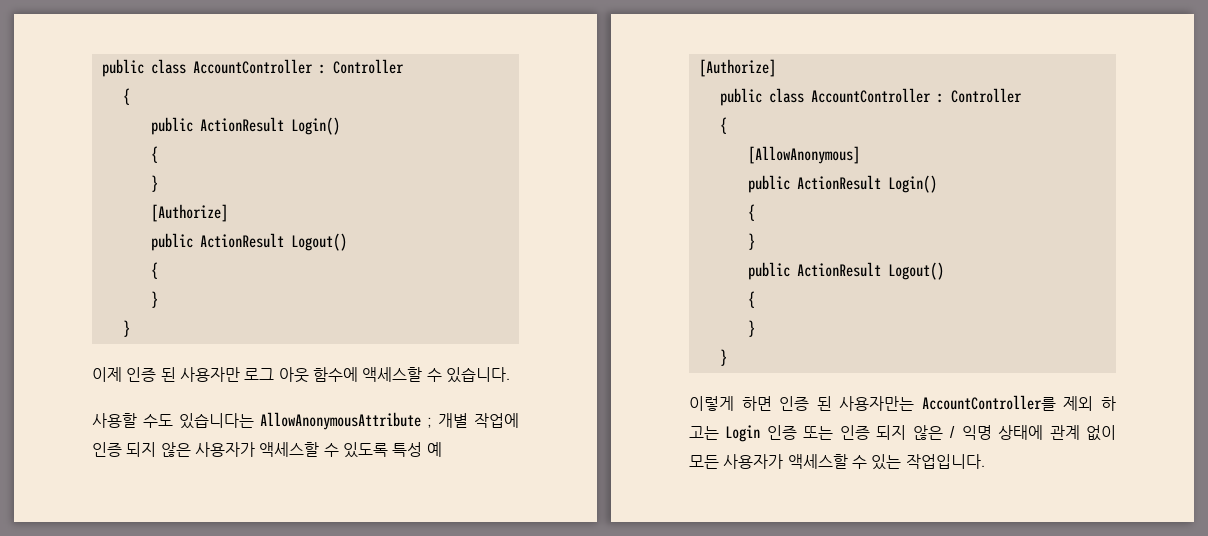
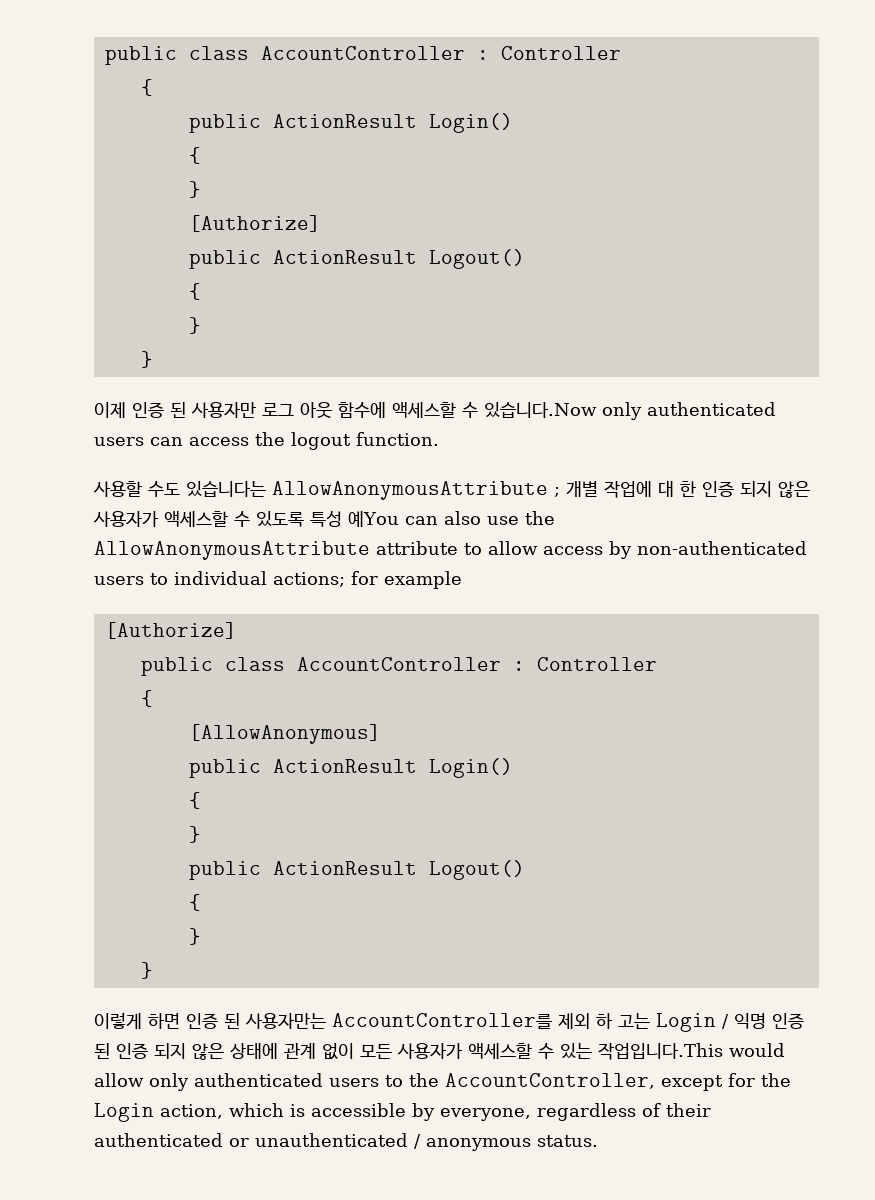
- 이제 인증 된 사용자만 로그 아웃 함수에 액세스할 수 있습니다.
+ 이제 인증 된 사용자만 로그 아웃 함수에 액세스할 수 있습니다.Now only authenticated users can access the logout function.
- 사용할 수도 있습니다는 AllowAnonymousAttribute ; 개별 작업에 인증 되지 않은 사용자가 액세스할 수 있도록 특성 예
+ 사용할 수도 있습니다는 AllowAnonymousAttribute ; 개별 작업에 대 한 인증 되지 않은 사용자가 액세스할 수 있도록 특성 예You can also use the AllowAnonymousAttribute attribute to allow access by non-authenticated users to individual actions; for example
- 이렇게 하면 인증 된 사용자만는 AccountController를 제외 하 고는 Login 인증 또는 인증 되지 않은 / 익명 상태에 관계 없이 모든 사용자가 액세스할 수 있는 작업입니다.
+ 이렇게 하면 인증 된 사용자만는 AccountController를 제외 하 고는 Login / 익명 인증 된 인증 되지 않은 상태에 관계 없이 모든 사용자가 액세스할 수 있는 작업입니다.This would allow only authenticated users to the AccountController, except for the Login action, which is accessible by everyone, regardless of their authenticated or unauthenticated / anonymous status.

